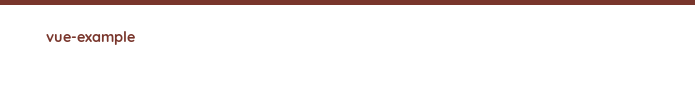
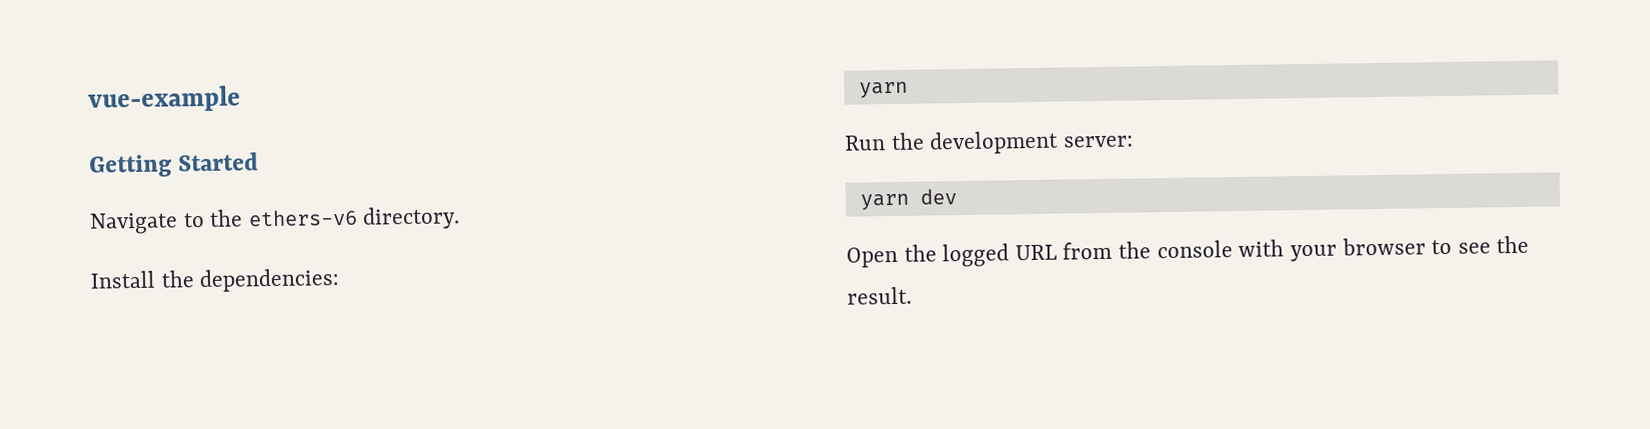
+ Getting Started
+ Navigate to the ethers-v6 directory.
+ Install the dependencies:
+ yarn
+ Run the development server:
+ yarn dev
+ Open the logged URL from the console with your browser to see the result.

